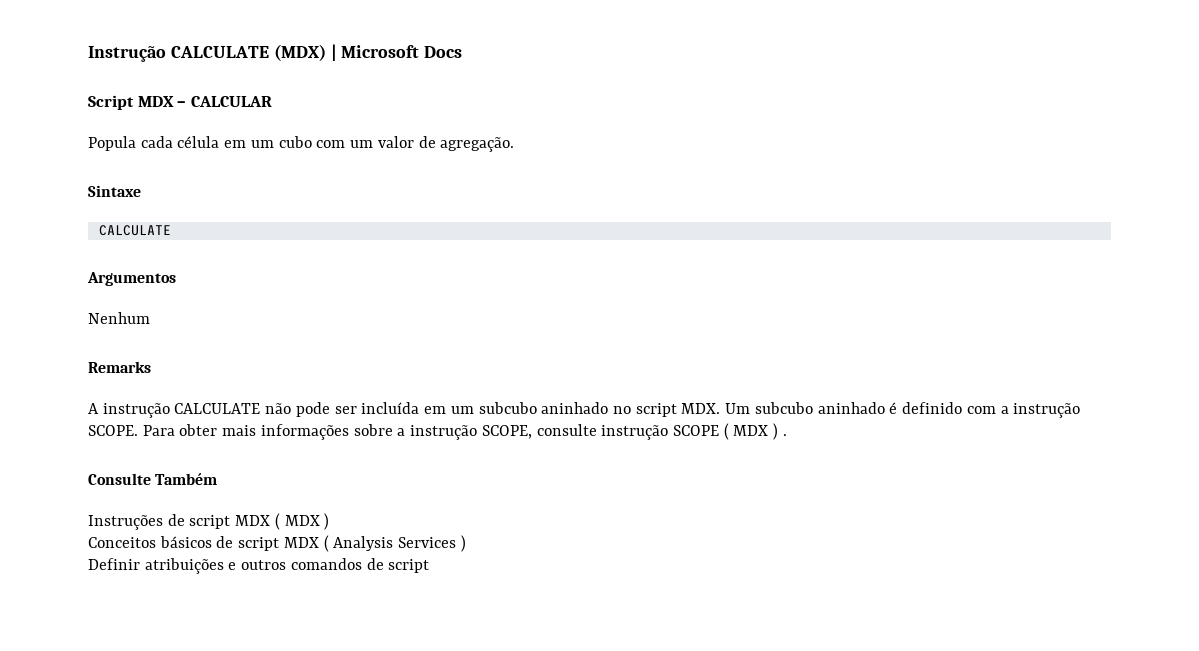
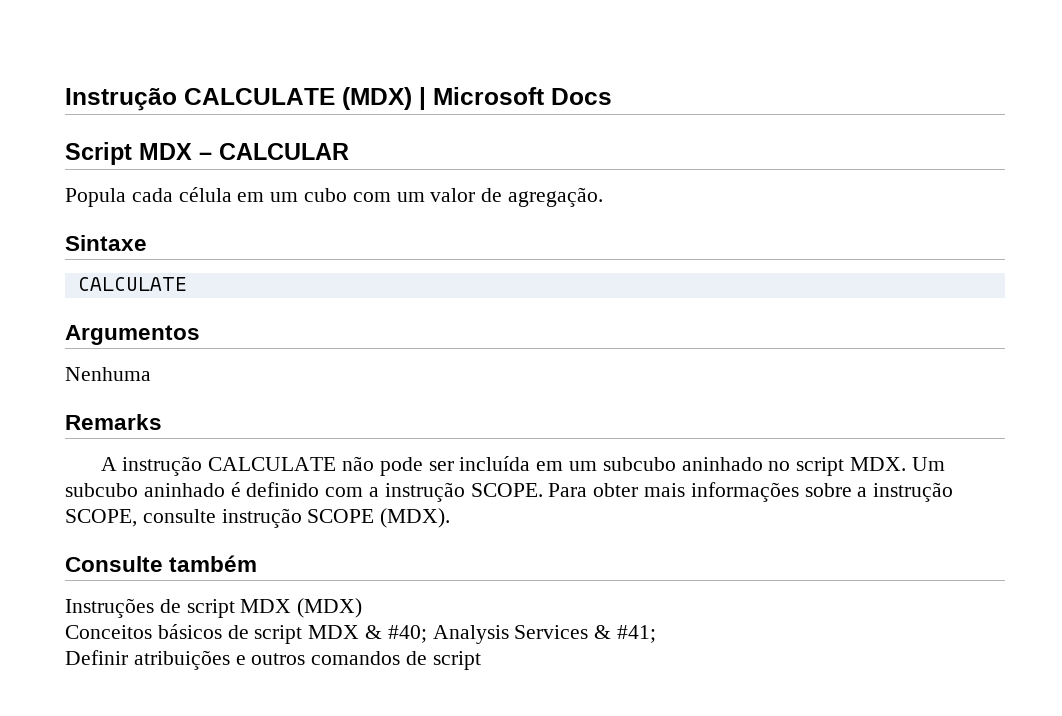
- Nenhum
+ Nenhuma
- Para obter mais informações sobre a instrução SCOPE, consulte instrução SCOPE ( MDX ) .
+ Para obter mais informações sobre a instrução SCOPE, consulte instrução SCOPE (MDX).
- Consulte Também
+ Consulte também
- Instruções de script MDX ( MDX )
+ Instruções de script MDX (MDX)
- Conceitos básicos de script MDX ( Analysis Services )
+ Conceitos básicos de script MDX & #40; Analysis Services & #41;

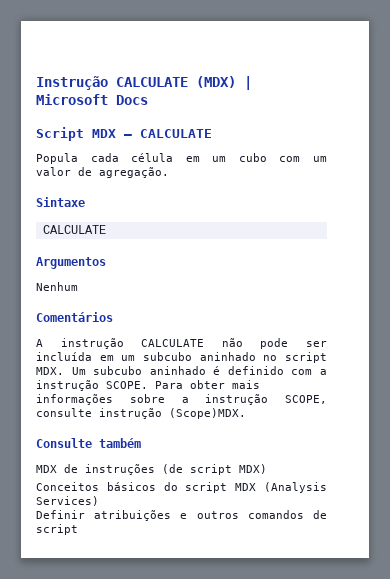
- Script MDX – CALCULAR
+ Script MDX – CALCULATE
- Nenhuma
- Remarks
+ Nenhum
+ Comentários
- Para obter mais informações sobre a instrução SCOPE, consulte instrução SCOPE (MDX).
+ Para obter mais informações sobre a instrução SCOPE, consulte instrução (Scope)MDX.
- Instruções de script MDX (MDX)
+ MDX de instruções (de script MDX)
- Conceitos básicos de script MDX & #40; Analysis Services & #41;
+ Conceitos básicos do script MDX (Analysis Services)

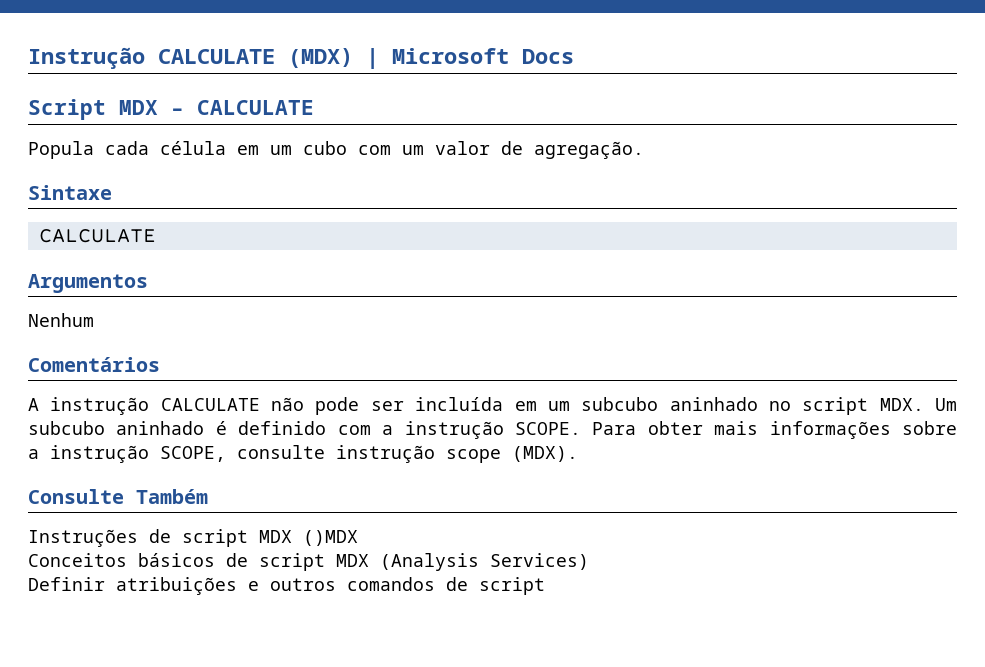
- Para obter mais informações sobre a instrução SCOPE, consulte instrução (Scope)MDX.
+ Para obter mais informações sobre a instrução SCOPE, consulte instrução scope (MDX).
- Consulte também
- MDX de instruções (de script MDX)
+ Consulte Também
+ Instruções de script MDX ()MDX
- Conceitos básicos do script MDX (Analysis Services)
+ Conceitos básicos de script MDX (Analysis Services)

